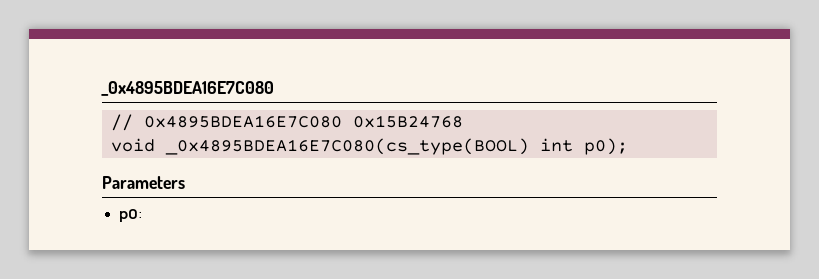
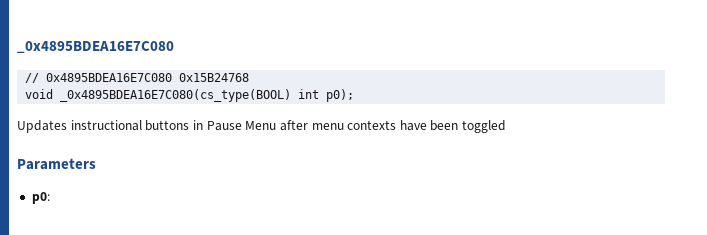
+ Updates instructional buttons in Pause Menu after menu contexts have been toggled

